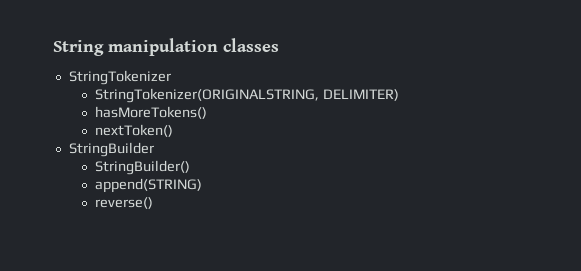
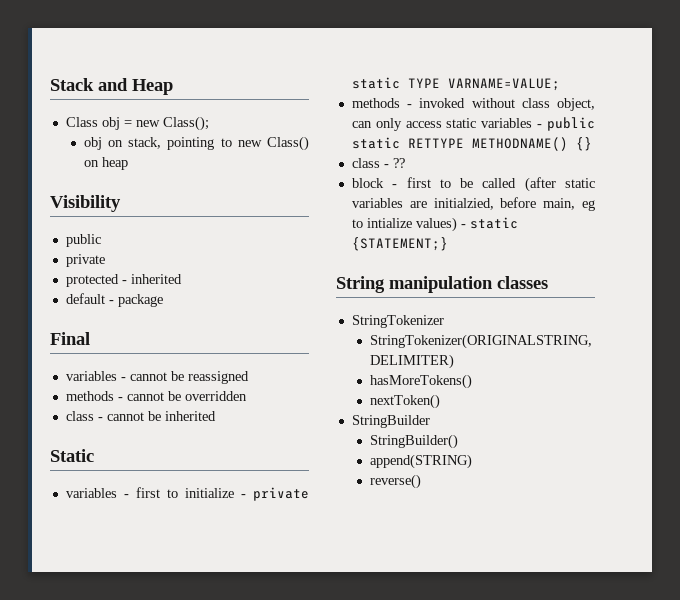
+ Stack and Heap
+ Class obj = new Class();
+ obj on stack, pointing to new Class() on heap
+ Visibility
+ public
+ private
+ protected - inherited
+ default - package
+ Final
+ variables - cannot be reassigned
+ methods - cannot be overridden
+ class - cannot be inherited
+ Static
+ variables - first to initialize - private static TYPE VARNAME=VALUE;
+ methods - invoked without class object, can only access static variables - public static RETTYPE METHODNAME() {}
+ class - ??
+ block - first to be called (after static variables are initialzied, before main, eg to intialize values) - static {STATEMENT;}

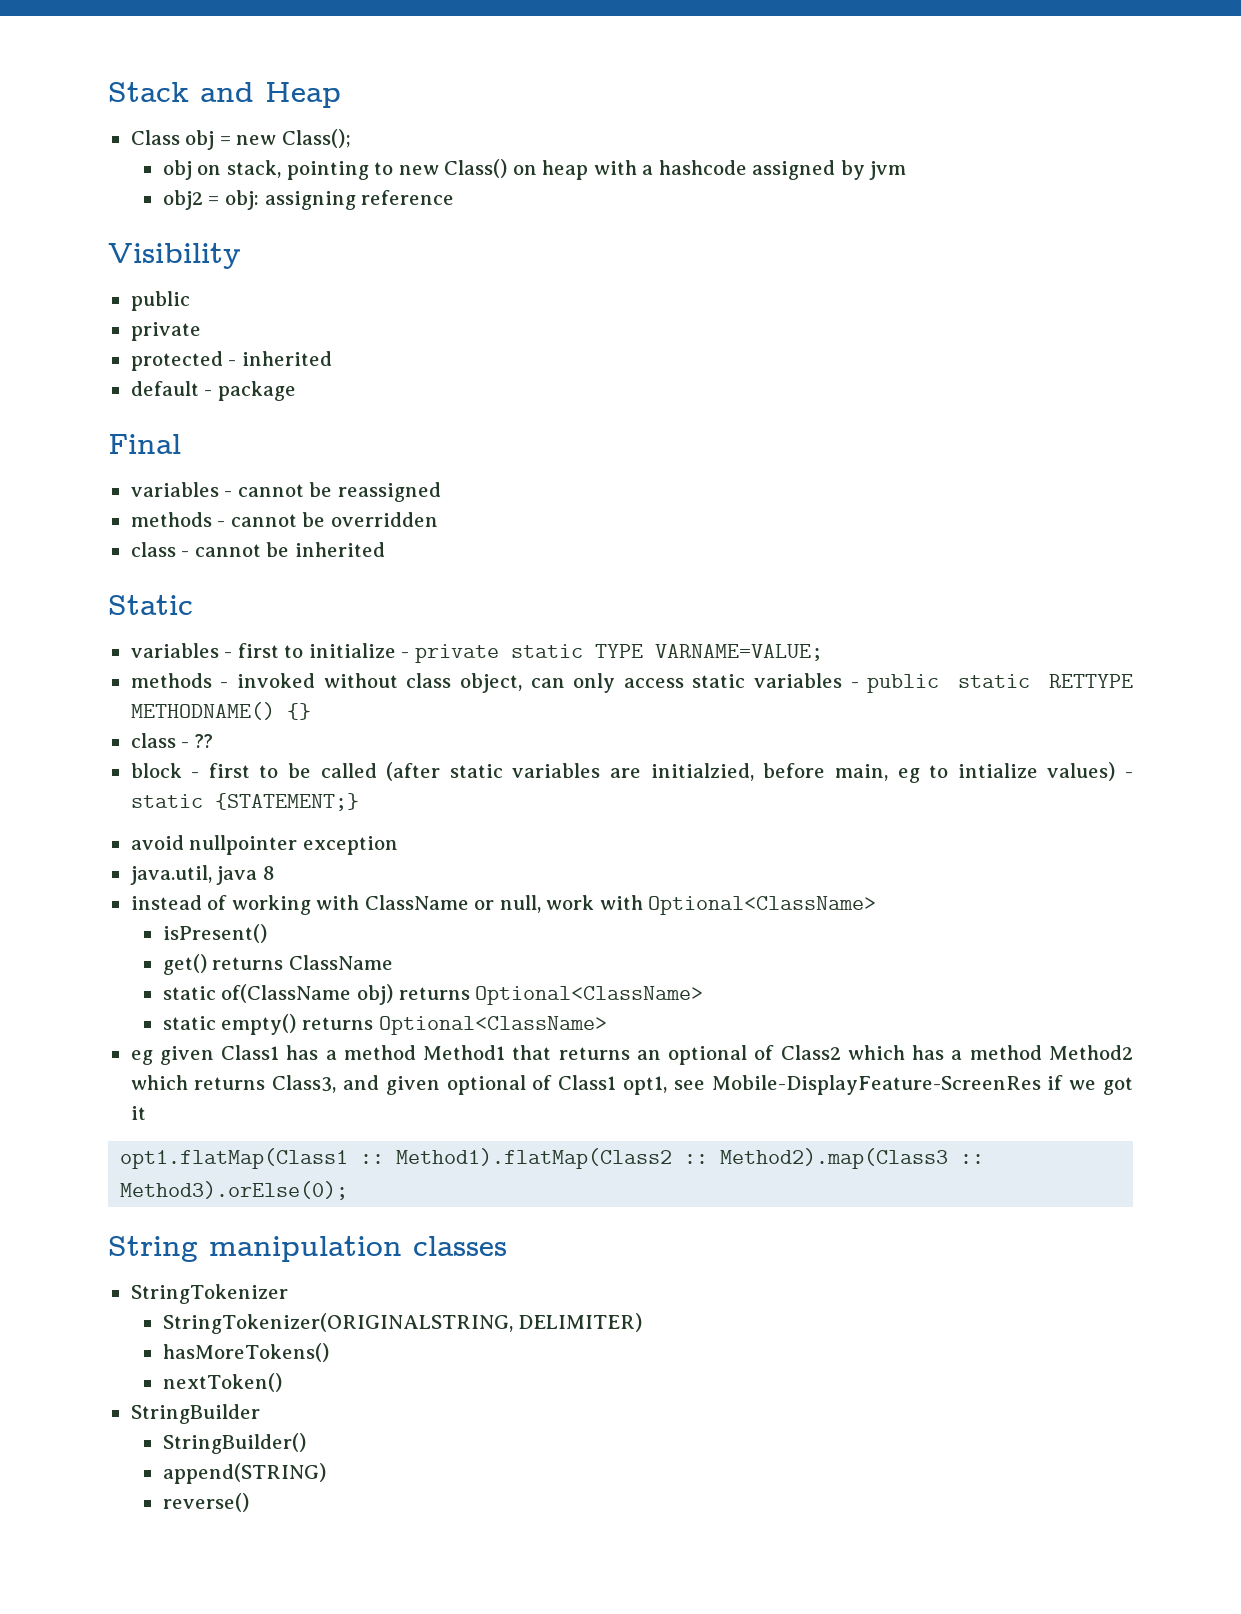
- obj on stack, pointing to new Class() on heap
+ obj on stack, pointing to new Class() on heap with a hashcode assigned by jvm
+ obj2 = obj: assigning reference
+ avoid nullpointer exception
+ java.util, java 8
+ instead of working with ClassName or null, work with Optional<ClassName>
+ isPresent()
+ get() returns ClassName
+ static of(ClassName obj) returns Optional<ClassName>
+ static empty() returns Optional<ClassName>
+ eg given Class1 has a method Method1 that returns an optional of Class2 which has a method Method2 which returns Class3, and given optional of Class1 opt1, see Mobile-DisplayFeature-ScreenRes if we got it
+ opt1.flatMap(Class1 :: Method1).flatMap(Class2 :: Method2).map(Class3 :: Method3).orElse(0);

